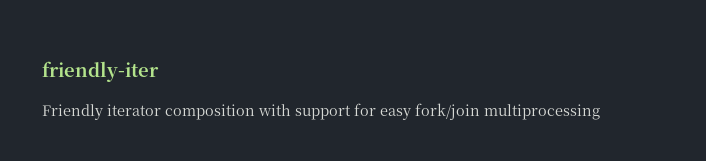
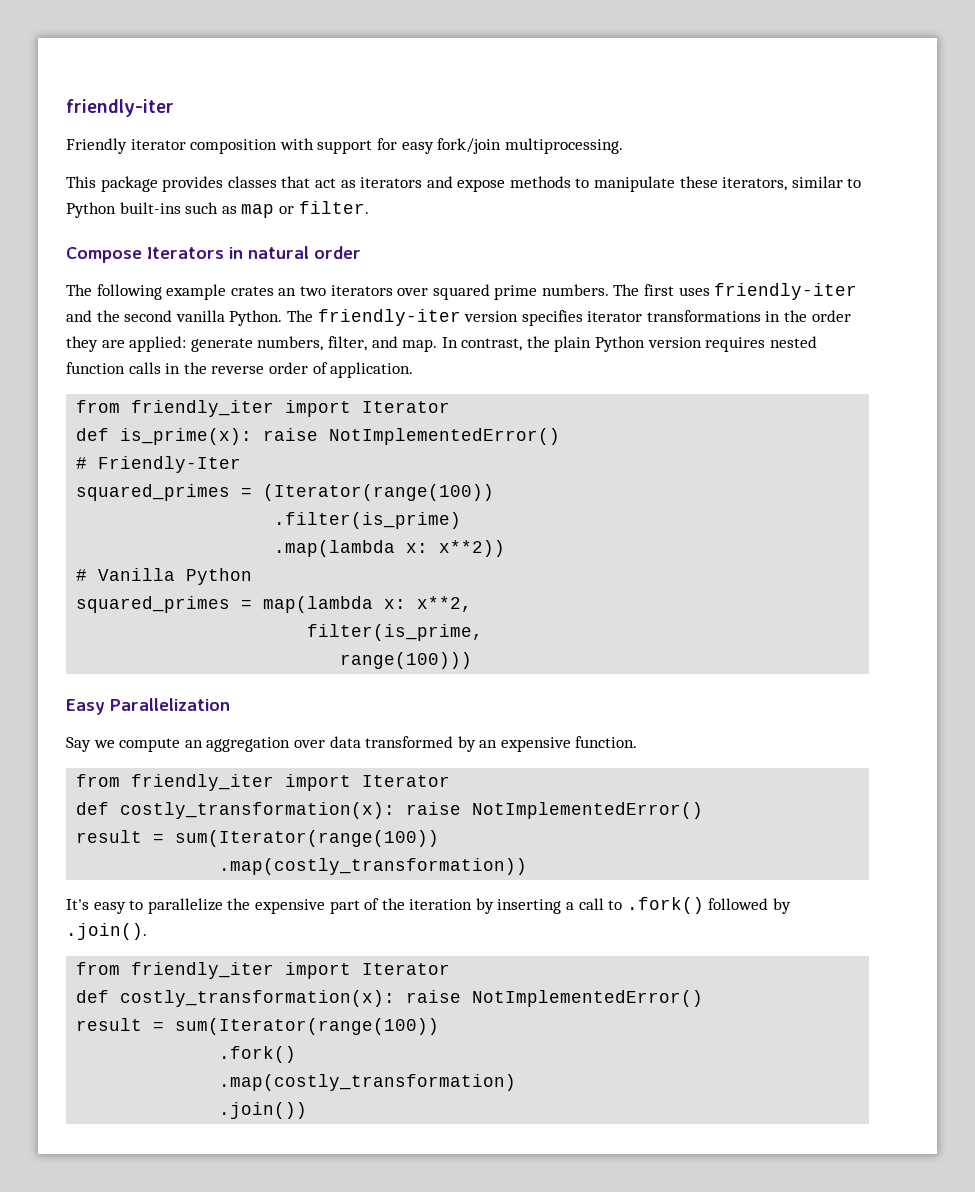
- Friendly iterator composition with support for easy fork/join multiprocessing
+ Friendly iterator composition with support for easy fork/join multiprocessing.
+ This package provides classes that act as iterators and expose methods to manipulate these iterators, similar to Python built-ins such as map or filter.
+ Compose Iterators in natural order
+ The following example crates an two iterators over squared prime numbers. The first uses friendly-iter and the second vanilla Python. The friendly-iter version specifies iterator transformations in the order they are applied: generate numbers, filter, and map. In contrast, the plain Python version requires nested function calls in the reverse order of application.
+ from friendly_iter import Iterator
+ def is_prime(x): raise NotImplementedError()
+ # Friendly-Iter
+ squared_primes = (Iterator(range(100))
+ .filter(is_prime)
+ .map(lambda x: x**2))
+ # Vanilla Python
+ squared_primes = map(lambda x: x**2,
+ filter(is_prime,
+ range(100)))
+ Easy Parallelization
+ Say we compute an aggregation over data transformed by an expensive function.
+ from friendly_iter import Iterator
+ def costly_transformation(x): raise NotImplementedError()
+ result = sum(Iterator(range(100))
+ .map(costly_transformation))
+ It's easy to parallelize the expensive part of the iteration by inserting a call to .fork() followed by .join().
+ from friendly_iter import Iterator
+ def costly_transformation(x): raise NotImplementedError()
+ result = sum(Iterator(range(100))
+ .fork()
+ .map(costly_transformation)
+ .join())

